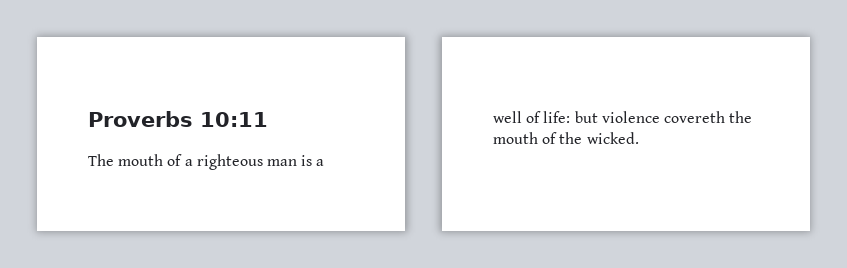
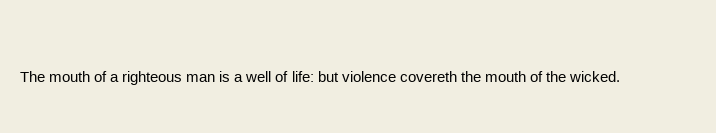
- Proverbs 10:11

